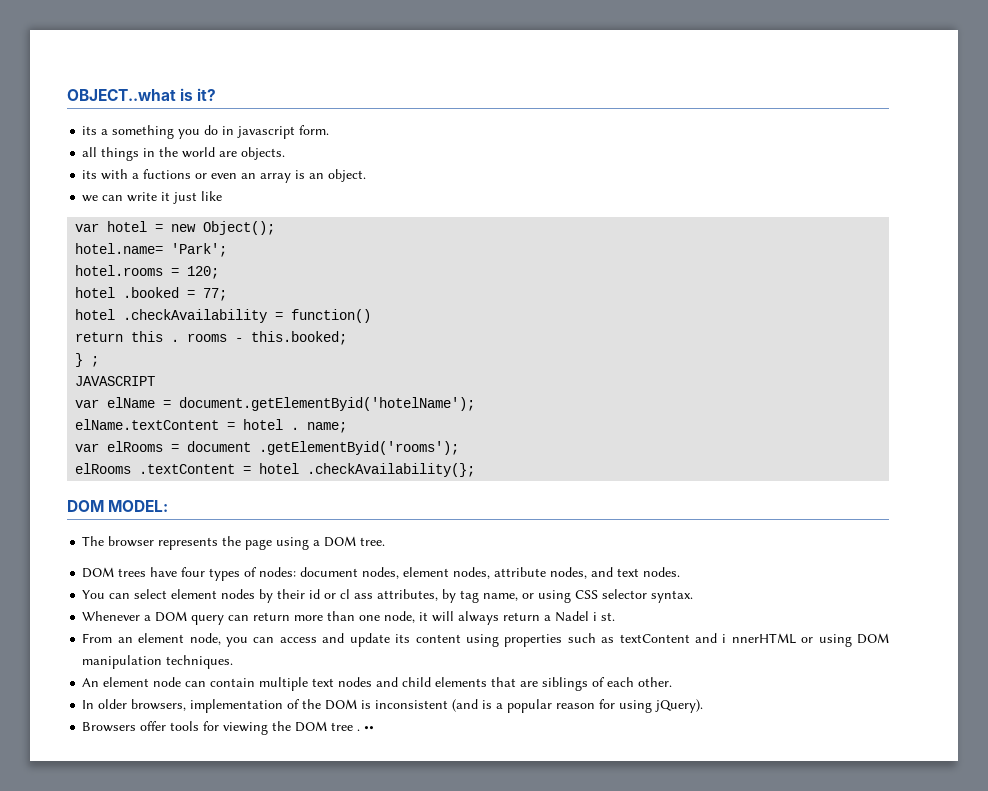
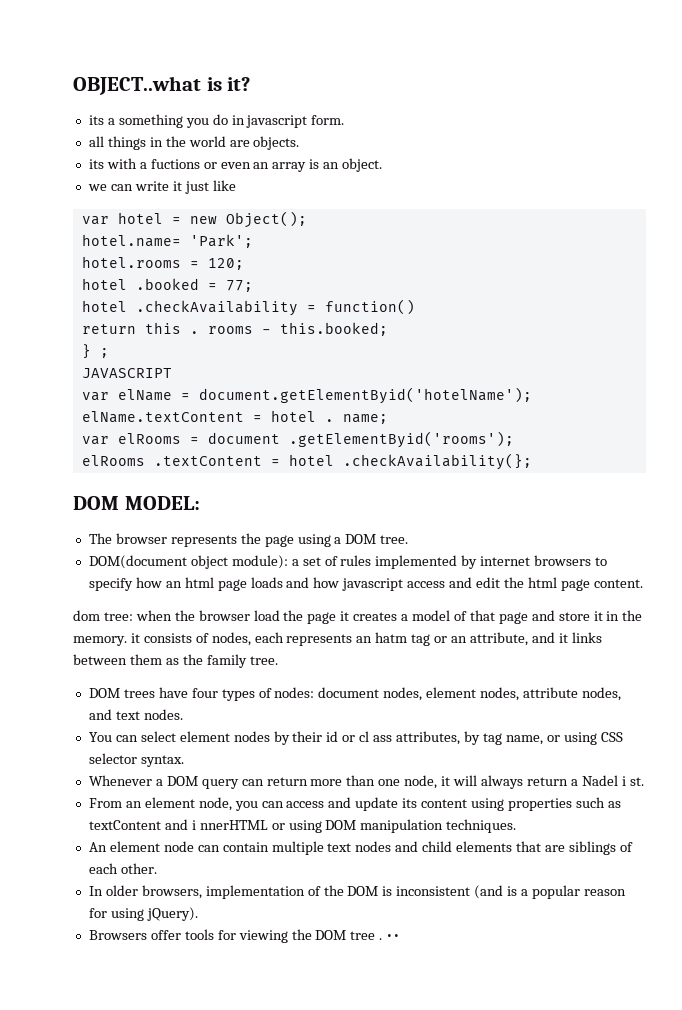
+ DOM(document object module): a set of rules implemented by internet browsers to specify how an html page loads and how javascript access and edit the html page content.
+ dom tree: when the browser load the page it creates a model of that page and store it in the memory. it consists of nodes, each represents an hatm tag or an attribute, and it links between them as the family tree.

